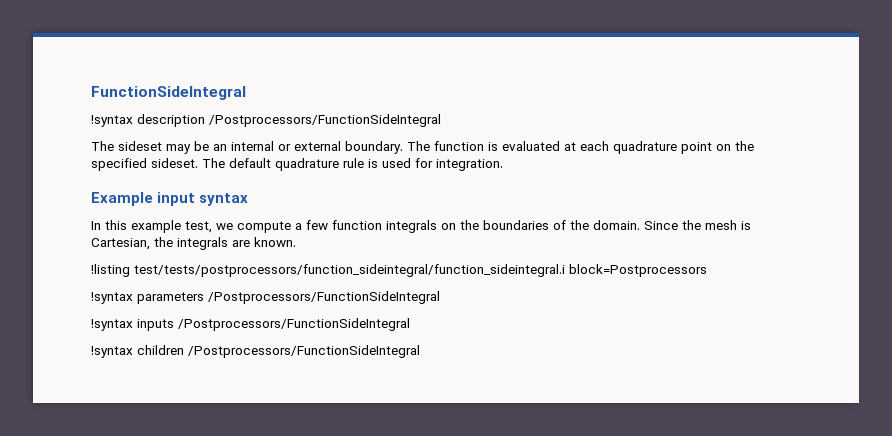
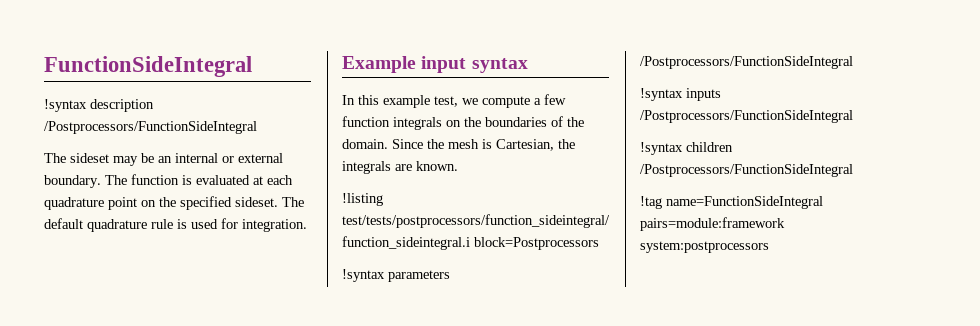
+ !tag name=FunctionSideIntegral pairs=module:framework system:postprocessors

